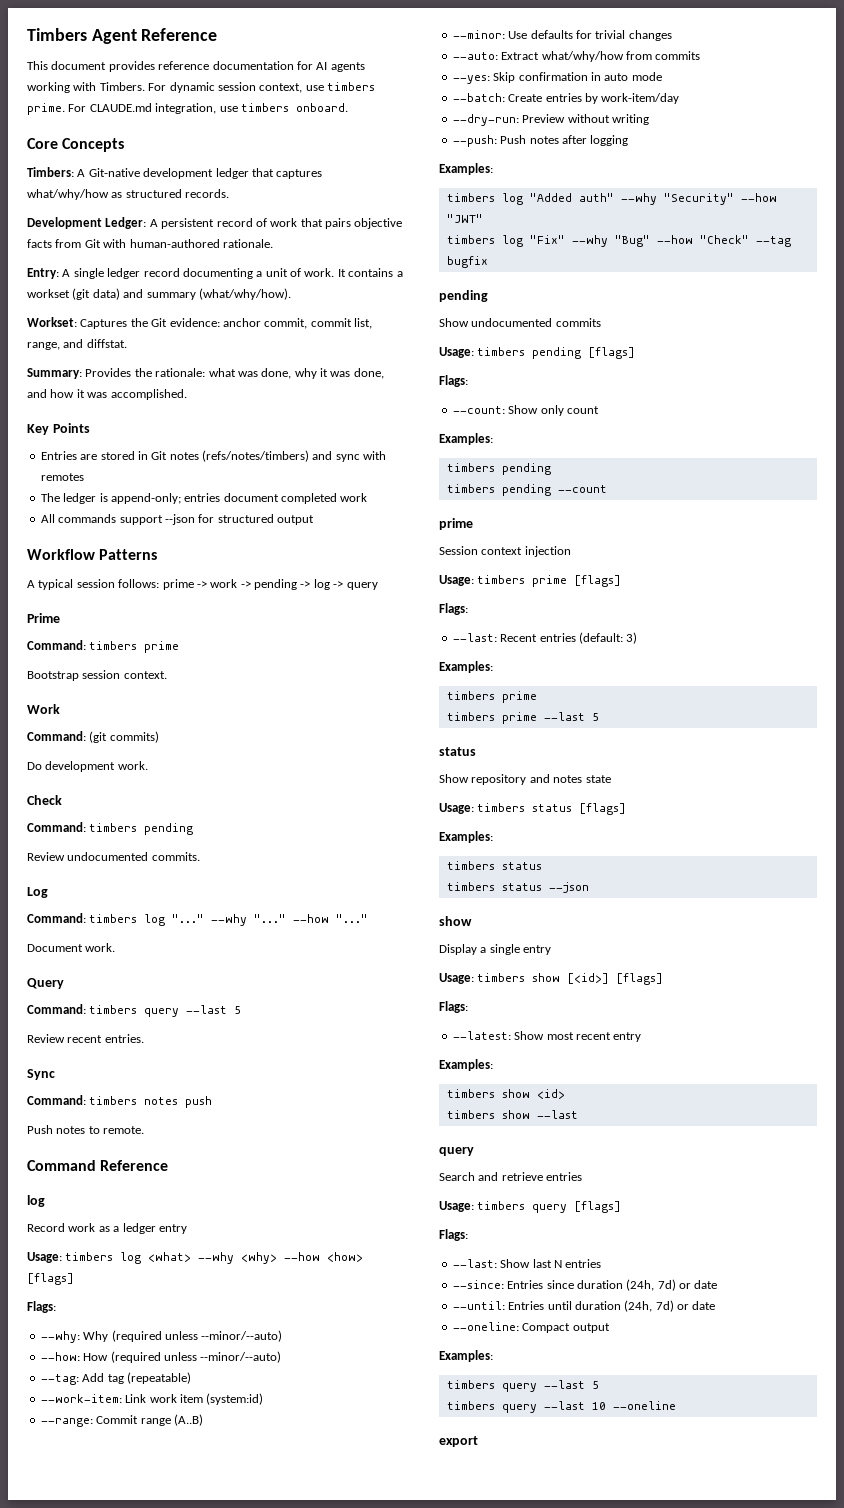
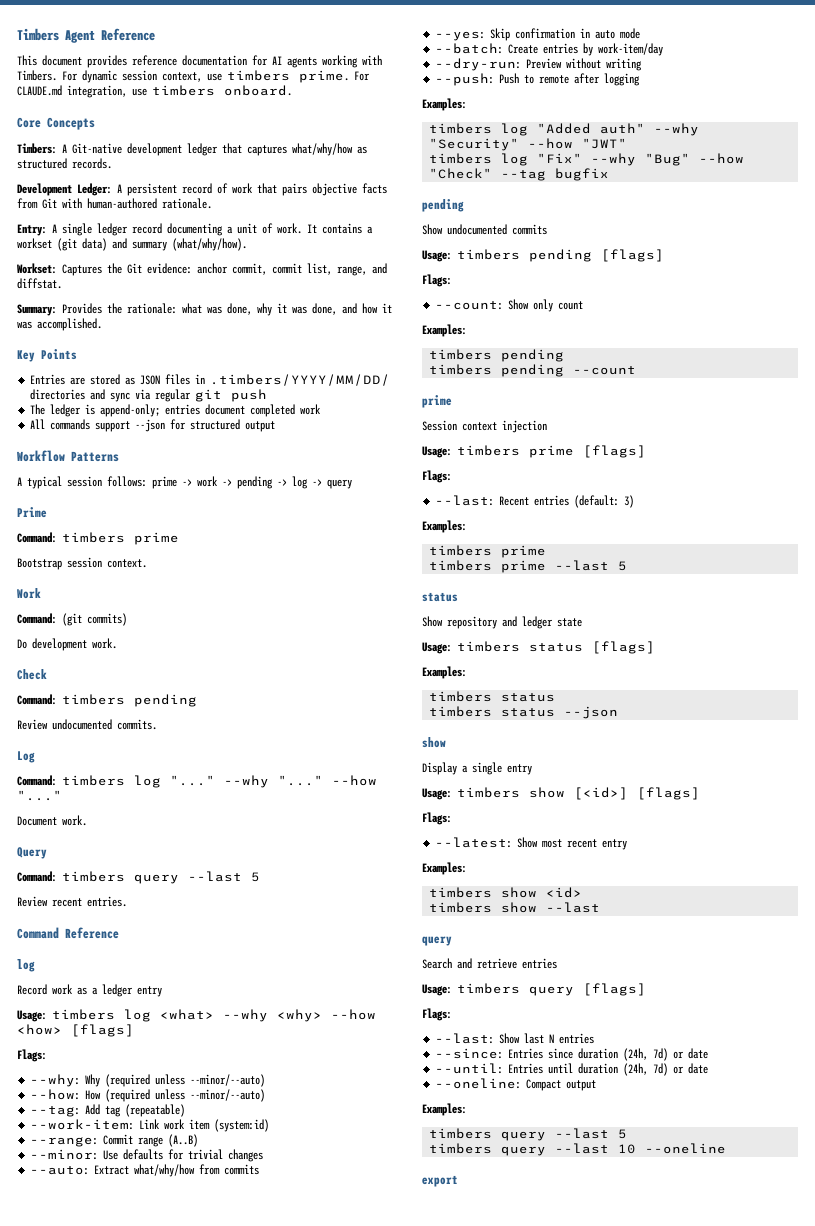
- Entries are stored in Git notes (refs/notes/timbers) and sync with remotes
+ Entries are stored as JSON files in .timbers/YYYY/MM/DD/ directories and sync via regular git push
- Sync
- Command: timbers notes push
- Push notes to remote.
- --push: Push notes after logging
+ --push: Push to remote after logging
- Show repository and notes state
+ Show repository and ledger state

